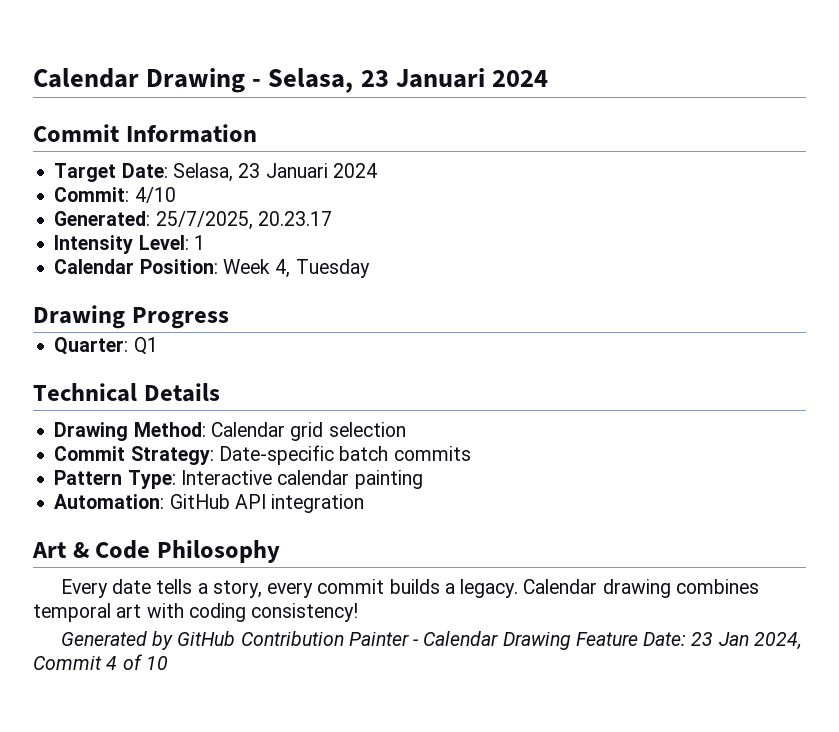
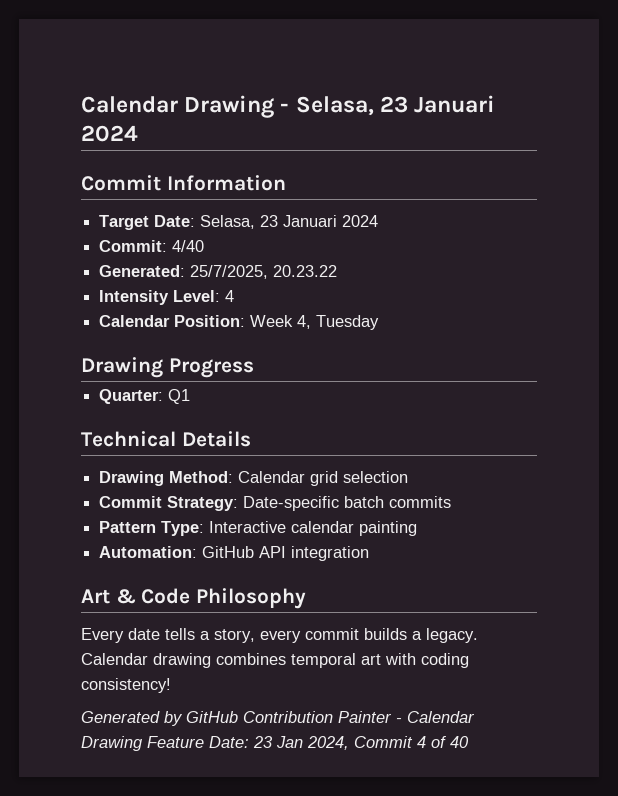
- Commit: 4/10
+ Commit: 4/40
- Generated: 25/7/2025, 20.23.17
+ Generated: 25/7/2025, 20.23.22
- Intensity Level: 1
+ Intensity Level: 4
- Generated by GitHub Contribution Painter - Calendar Drawing Feature Date: 23 Jan 2024, Commit 4 of 10
+ Generated by GitHub Contribution Painter - Calendar Drawing Feature Date: 23 Jan 2024, Commit 4 of 40

